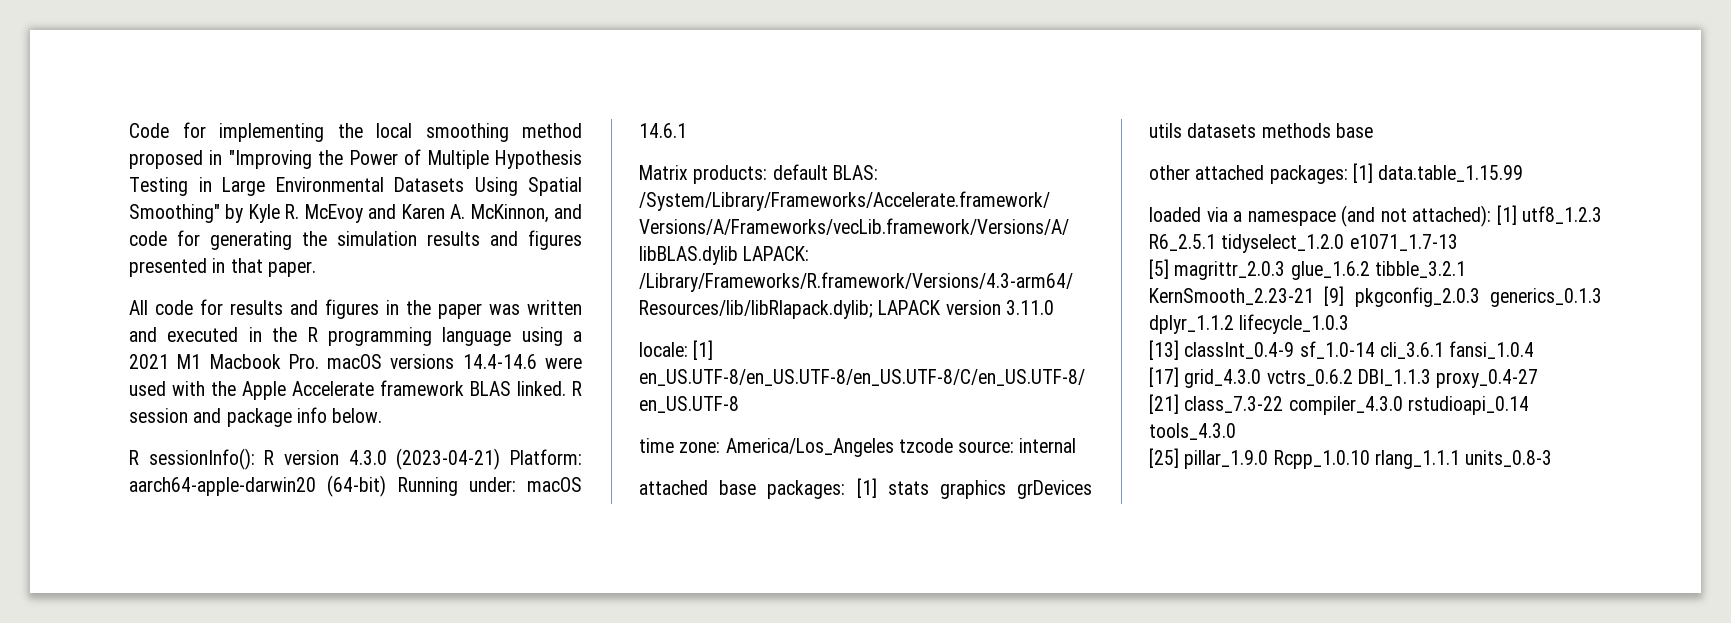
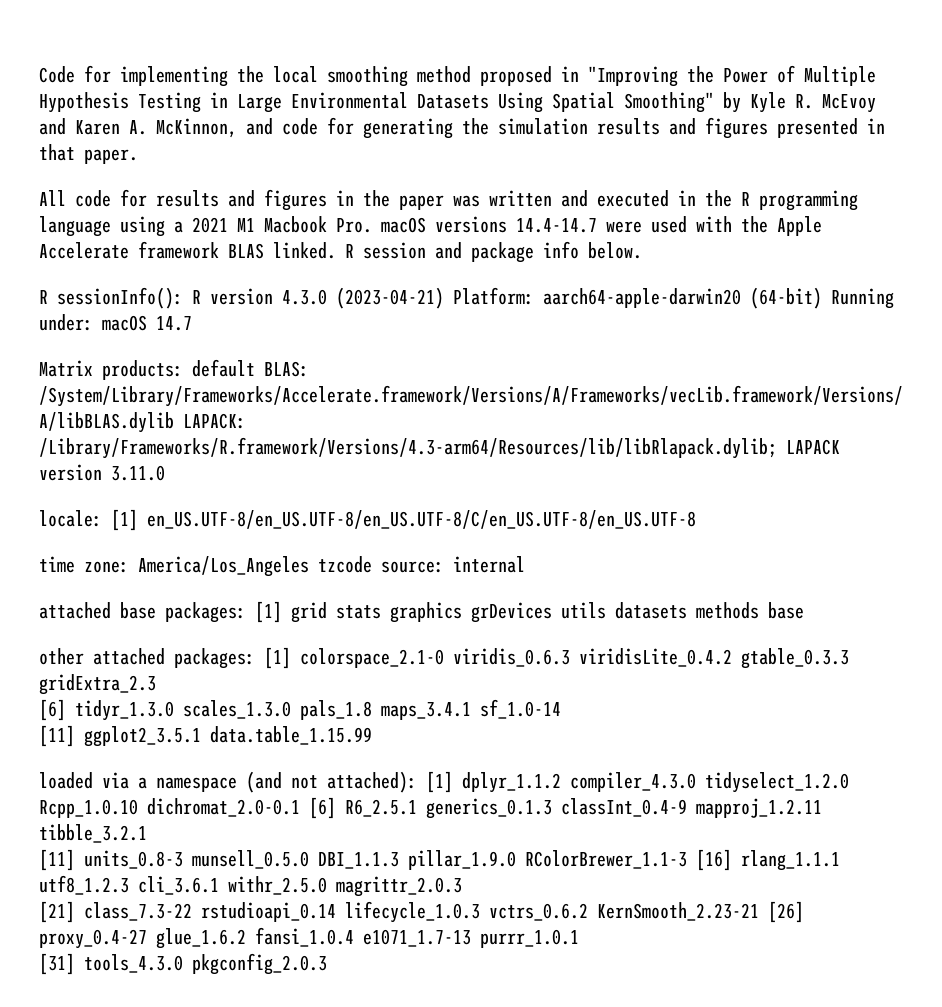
- All code for results and figures in the paper was written and executed in the R programming language using a 2021 M1 Macbook Pro. macOS versions 14.4-14.6 were used with the Apple Accelerate framework BLAS linked.
+ All code for results and figures in the paper was written and executed in the R programming language using a 2021 M1 Macbook Pro. macOS versions 14.4-14.7 were used with the Apple Accelerate framework BLAS linked.
- R sessionInfo(): R version 4.3.0 (2023-04-21) Platform: aarch64-apple-darwin20 (64-bit) Running under: macOS 14.6.1
+ R sessionInfo(): R version 4.3.0 (2023-04-21) Platform: aarch64-apple-darwin20 (64-bit) Running under: macOS 14.7
- attached base packages: [1] stats graphics grDevices utils datasets methods base
+ attached base packages: [1] grid stats graphics grDevices utils datasets methods base
- other attached packages: [1] data.table_1.15.99
+ other attached packages: [1] colorspace_2.1-0 viridis_0.6.3 viridisLite_0.4.2 gtable_0.3.3 gridExtra_2.3
+ [6] tidyr_1.3.0 scales_1.3.0 pals_1.8 maps_3.4.1 sf_1.0-14
+ [11] ggplot2_3.5.1 data.table_1.15.99
- loaded via a namespace (and not attached): [1] utf8_1.2.3 R6_2.5.1 tidyselect_1.2.0 e1071_1.7-13
- [5] magrittr_2.0.3 glue_1.6.2 tibble_3.2.1 KernSmooth_2.23-21 [9] pkgconfig_2.0.3 generics_0.1.3 dplyr_1.1.2 lifecycle_1.0.3
- [13] classInt_0.4-9 sf_1.0-14 cli_3.6.1 fansi_1.0.4
- [17] grid_4.3.0 vctrs_0.6.2 DBI_1.1.3 proxy_0.4-27
- [21] class_7.3-22 compiler_4.3.0 rstudioapi_0.14 tools_4.3.0
- [25] pillar_1.9.0 Rcpp_1.0.10 rlang_1.1.1 units_0.8-3
+ loaded via a namespace (and not attached): [1] dplyr_1.1.2 compiler_4.3.0 tidyselect_1.2.0 Rcpp_1.0.10 dichromat_2.0-0.1 [6] R6_2.5.1 generics_0.1.3 classInt_0.4-9 mapproj_1.2.11 tibble_3.2.1
+ [11] units_0.8-3 munsell_0.5.0 DBI_1.1.3 pillar_1.9.0 RColorBrewer_1.1-3 [16] rlang_1.1.1 utf8_1.2.3 cli_3.6.1 withr_2.5.0 magrittr_2.0.3
+ [21] class_7.3-22 rstudioapi_0.14 lifecycle_1.0.3 vctrs_0.6.2 KernSmooth_2.23-21 [26] proxy_0.4-27 glue_1.6.2 fansi_1.0.4 e1071_1.7-13 purrr_1.0.1
+ [31] tools_4.3.0 pkgconfig_2.0.3

